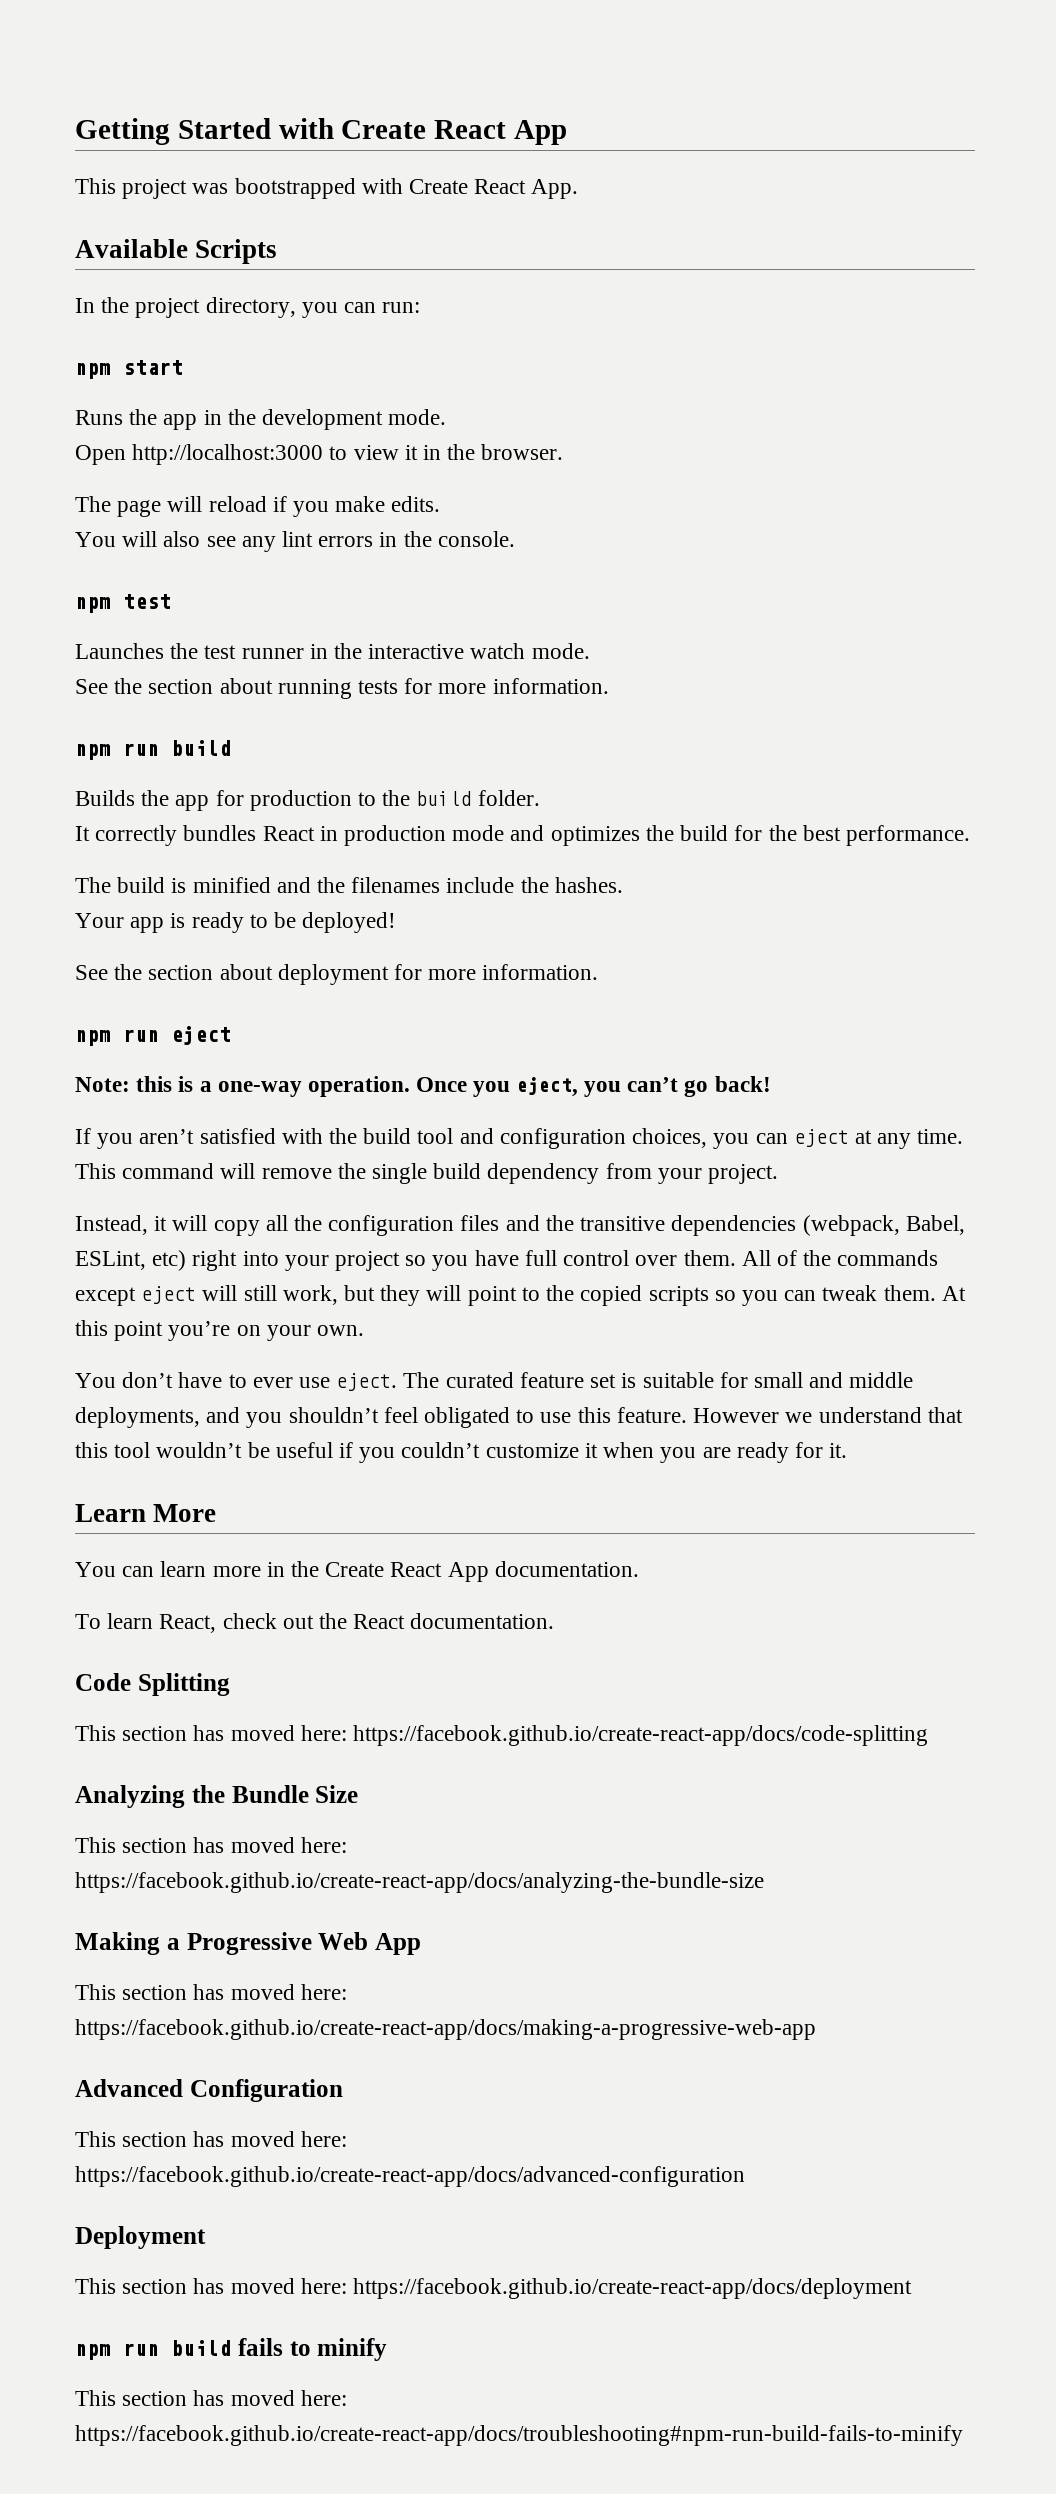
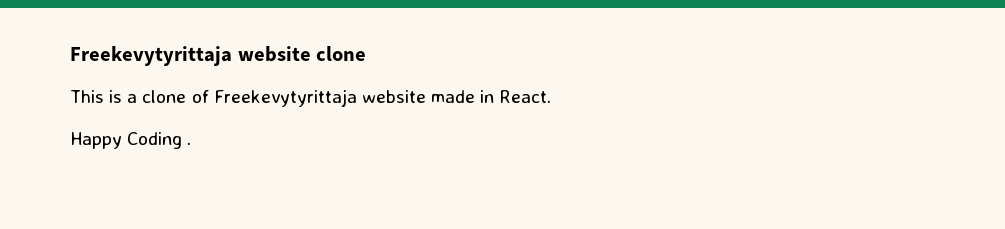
- Getting Started with Create React App
- This project was bootstrapped with Create React App.
- Available Scripts
- In the project directory, you can run:
- npm start
- Runs the app in the development mode.
- Open http://localhost:3000 to view it in the browser.
- The page will reload if you make edits.
- You will also see any lint errors in the console.
- npm test
- Launches the test runner in the interactive watch mode.
- See the section about running tests for more information.
- npm run build
- Builds the app for production to the build folder.
- It correctly bundles React in production mode and optimizes the build for the best performance.
- The build is minified and the filenames include the hashes.
- Your app is ready to be deployed!
- See the section about deployment for more information.
- npm run eject
- Note: this is a one-way operation. Once you eject, you can’t go back!
- If you aren’t satisfied with the build tool and configuration choices, you can eject at any time. This command will remove the single build dependency from your project.
- Instead, it will copy all the configuration files and the transitive dependencies (webpack, Babel, ESLint, etc) right into your project so you have full control over them. All of the commands except eject will still work, but they will point to the copied scripts so you can tweak them. At this point you’re on your own.
- You don’t have to ever use eject. The curated feature set is suitable for small and middle deployments, and you shouldn’t feel obligated to use this feature. However we understand that this tool wouldn’t be useful if you couldn’t customize it when you are ready for it.
- Learn More
- You can learn more in the Create React App documentation.
- To learn React, check out the React documentation.
- Code Splitting
- This section has moved here: https://facebook.github.io/create-react-app/docs/code-splitting
- Analyzing the Bundle Size
- This section has moved here: https://facebook.github.io/create-react-app/docs/analyzing-the-bundle-size
- Making a Progressive Web App
- This section has moved here: https://facebook.github.io/create-react-app/docs/making-a-progressive-web-app
- Advanced Configuration
- This section has moved here: https://facebook.github.io/create-react-app/docs/advanced-configuration
- Deployment
- This section has moved here: https://facebook.github.io/create-react-app/docs/deployment
- npm run build fails to minify
- This section has moved here: https://facebook.github.io/create-react-app/docs/troubleshooting#npm-run-build-fails-to-minify
+ Freekevytyrittaja website clone
+ This is a clone of Freekevytyrittaja website made in React.
+ Happy Coding .

